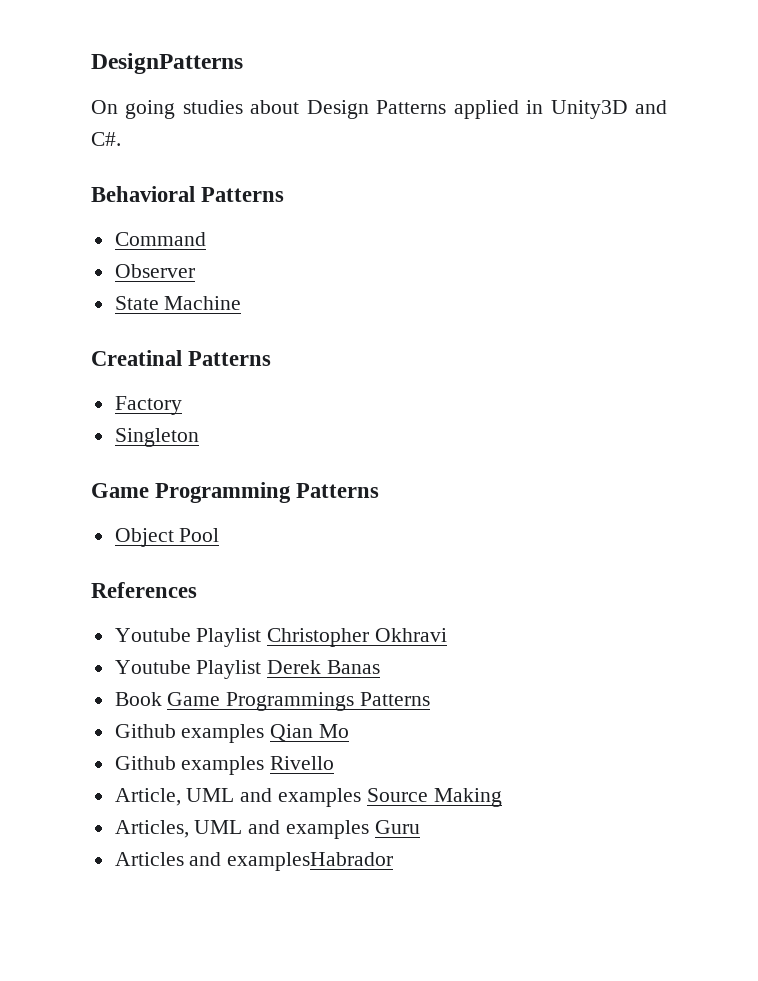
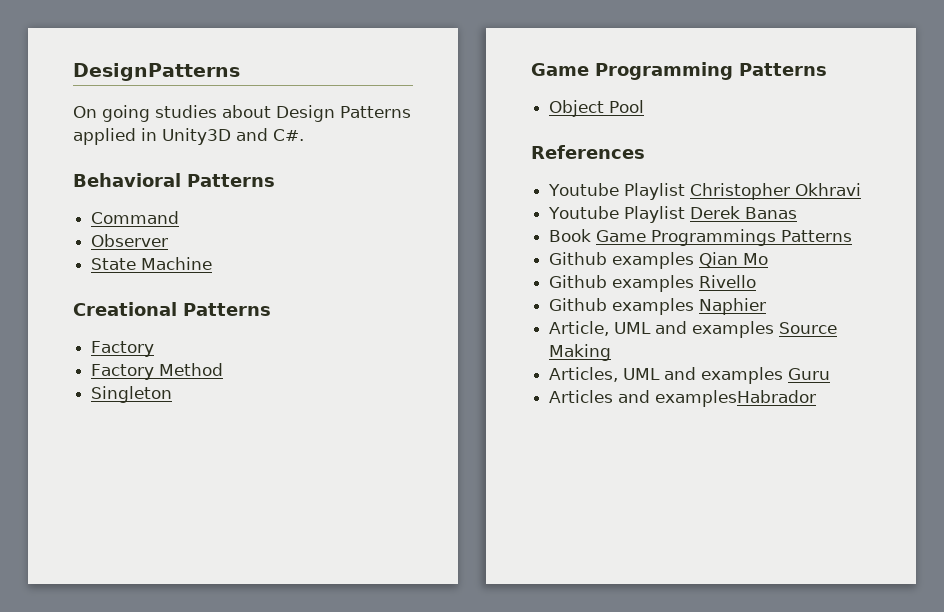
- Creatinal Patterns
+ Creational Patterns
+ Factory Method
+ Github examples Naphier

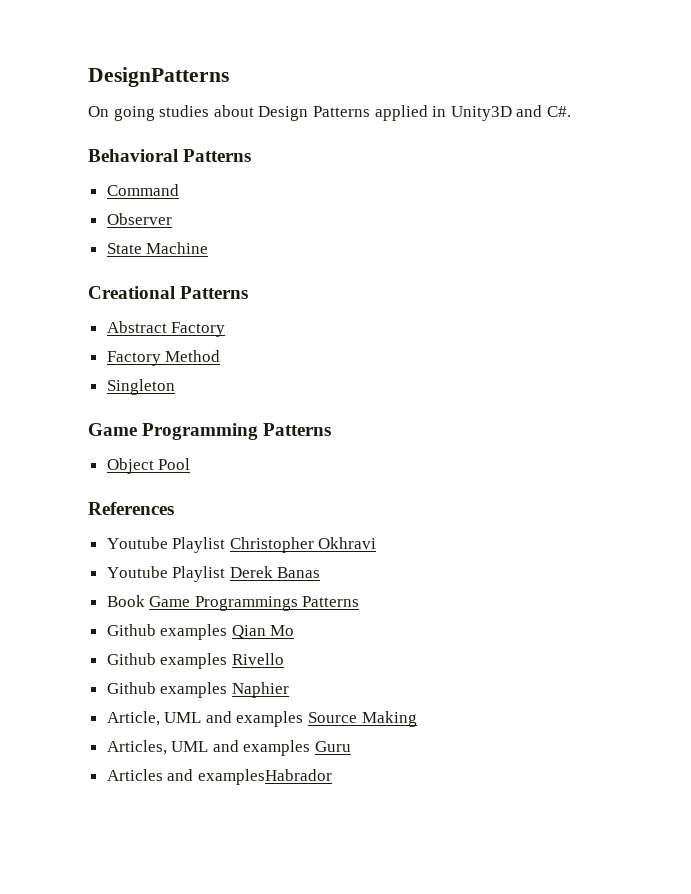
  Creational Patterns
- Factory
+ Abstract Factory

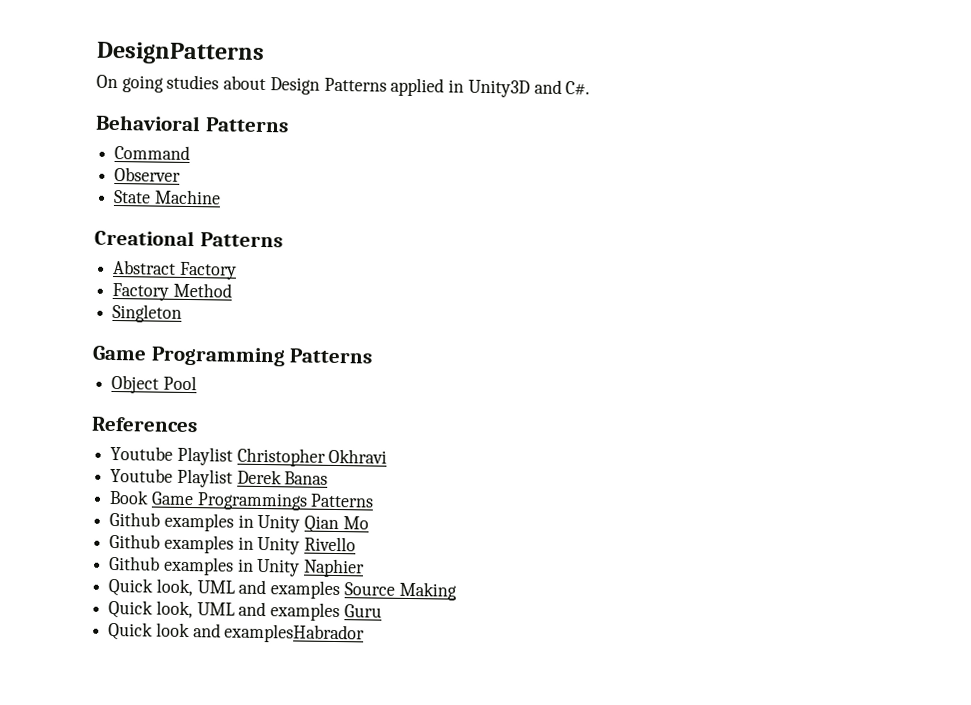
- Github examples Qian Mo
+ Github examples in Unity Qian Mo
- Github examples Rivello
+ Github examples in Unity Rivello
- Github examples Naphier
+ Github examples in Unity Naphier
- Article, UML and examples Source Making
+ Quick look, UML and examples Source Making
- Articles, UML and examples Guru
+ Quick look, UML and examples Guru
- Articles and examplesHabrador
+ Quick look and examplesHabrador

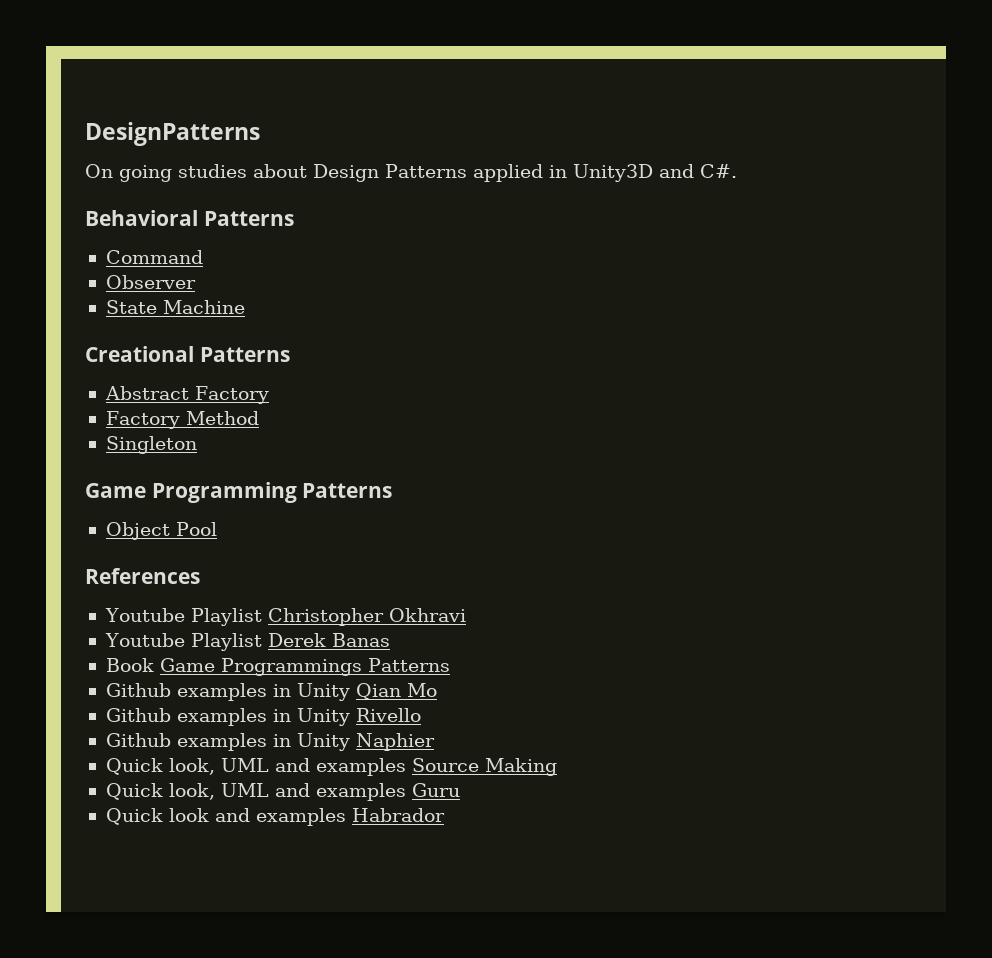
- Quick look and examplesHabrador
+ Quick look and examples Habrador

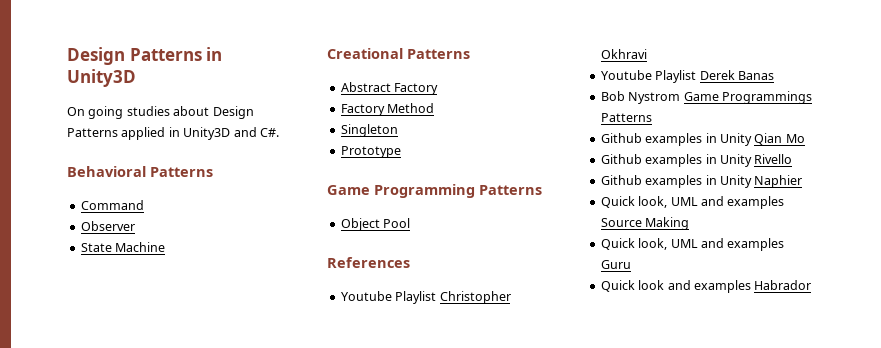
- DesignPatterns
+ Design Patterns in Unity3D
+ Prototype
- Book Game Programmings Patterns
+ Bob Nystrom Game Programmings Patterns

